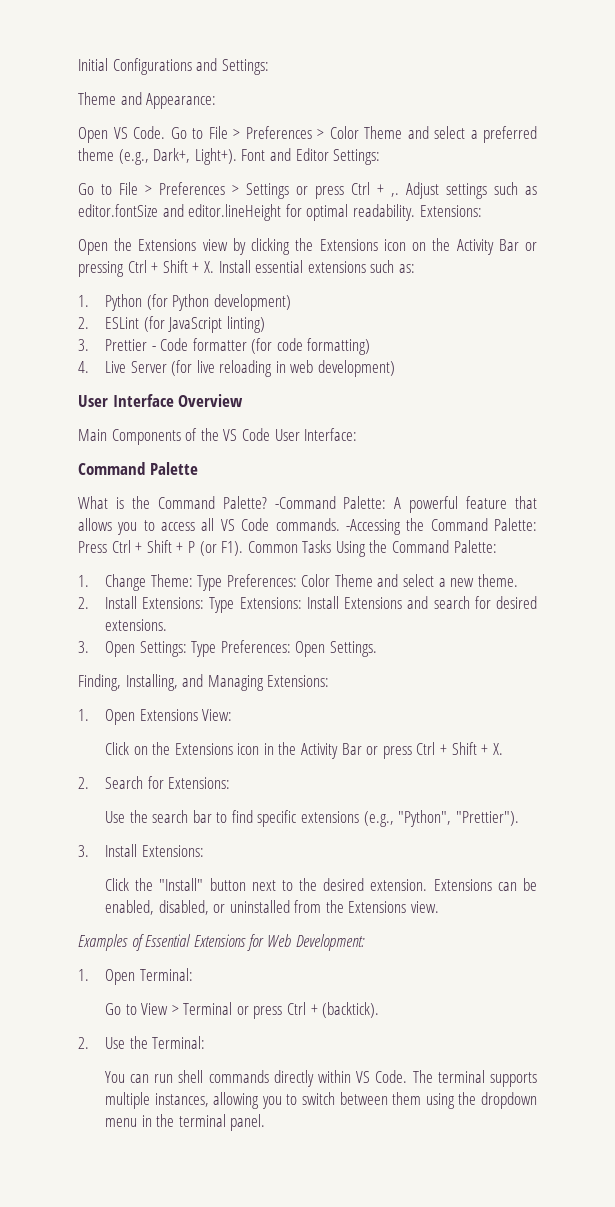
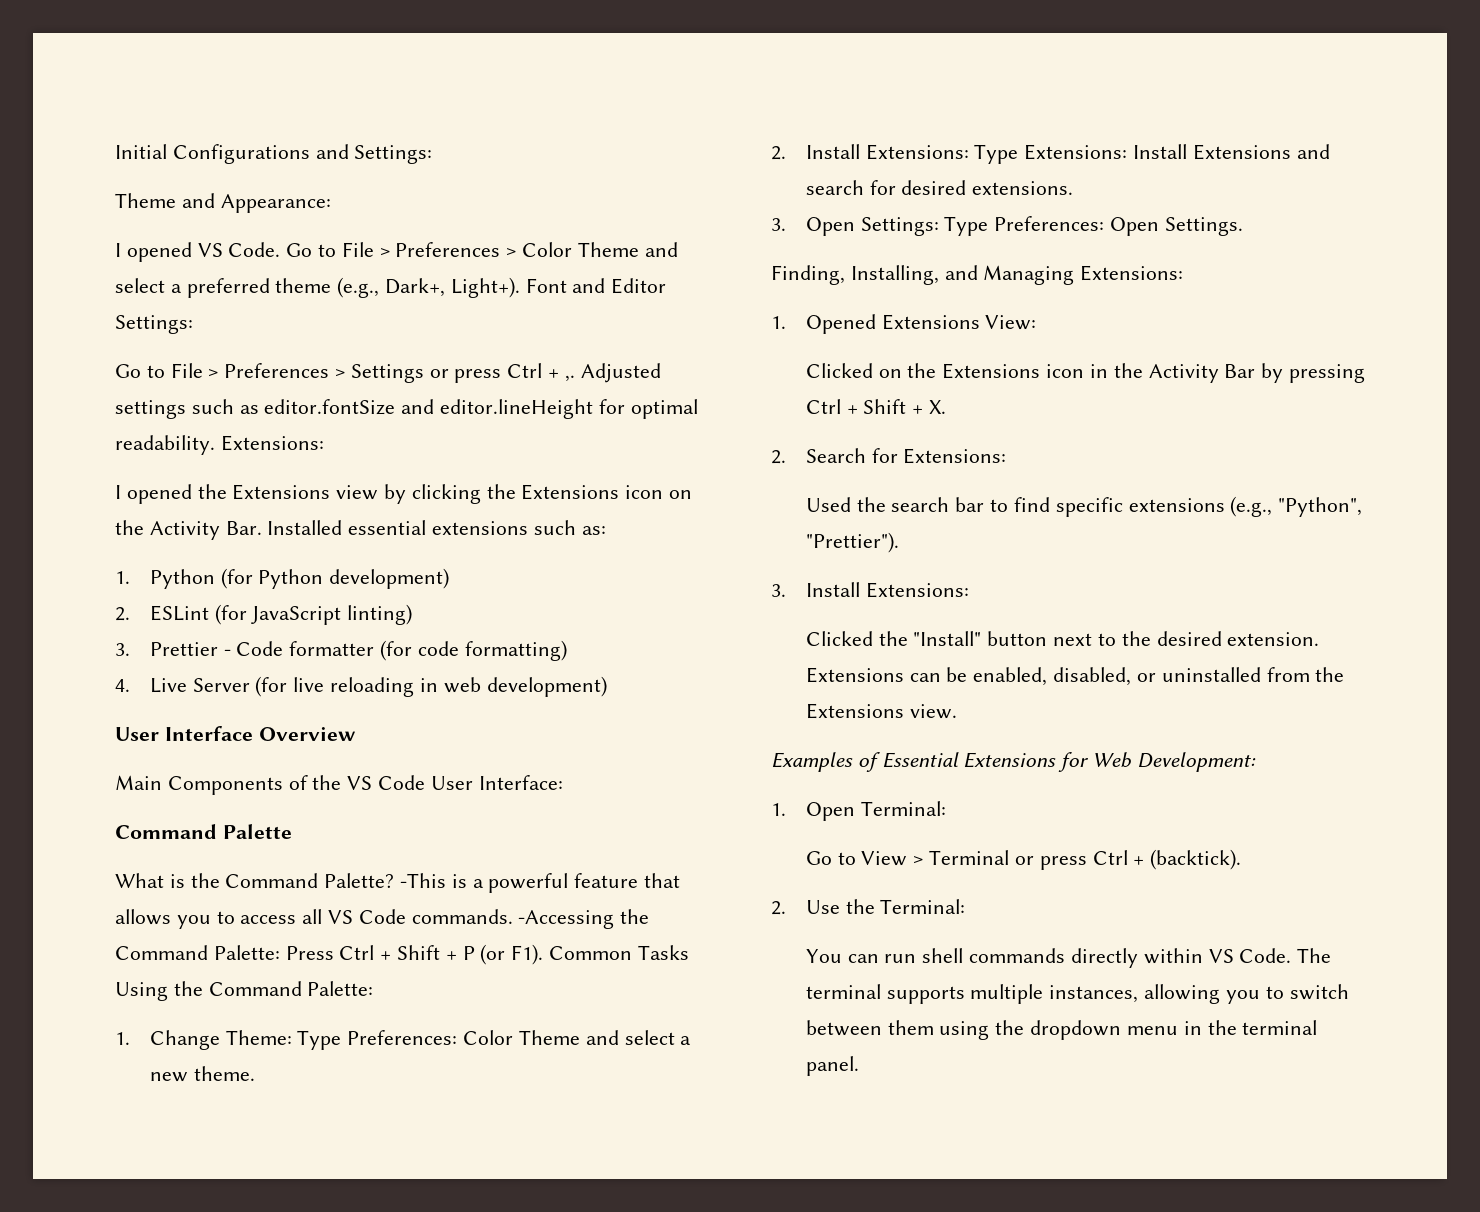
- Open VS Code.
+ I opened VS Code.
- Adjust settings such as editor.fontSize and editor.lineHeight for optimal readability.
+ Adjusted settings such as editor.fontSize and editor.lineHeight for optimal readability.
- Open the Extensions view by clicking the Extensions icon on the Activity Bar or pressing Ctrl + Shift + X. Install essential extensions such as:
+ I opened the Extensions view by clicking the Extensions icon on the Activity Bar. Installed essential extensions such as:
- -Command Palette: A powerful feature that allows you to access all VS Code commands.
+ -This is a powerful feature that allows you to access all VS Code commands.
- 1. Open Extensions View:
+ 1. Opened Extensions View:
- Click on the Extensions icon in the Activity Bar or press Ctrl + Shift + X.
+ Clicked on the Extensions icon in the Activity Bar by pressing Ctrl + Shift + X.
- Use the search bar to find specific extensions (e.g., "Python", "Prettier").
+ Used the search bar to find specific extensions (e.g., "Python", "Prettier").
- Click the "Install" button next to the desired extension.
+ Clicked the "Install" button next to the desired extension.

